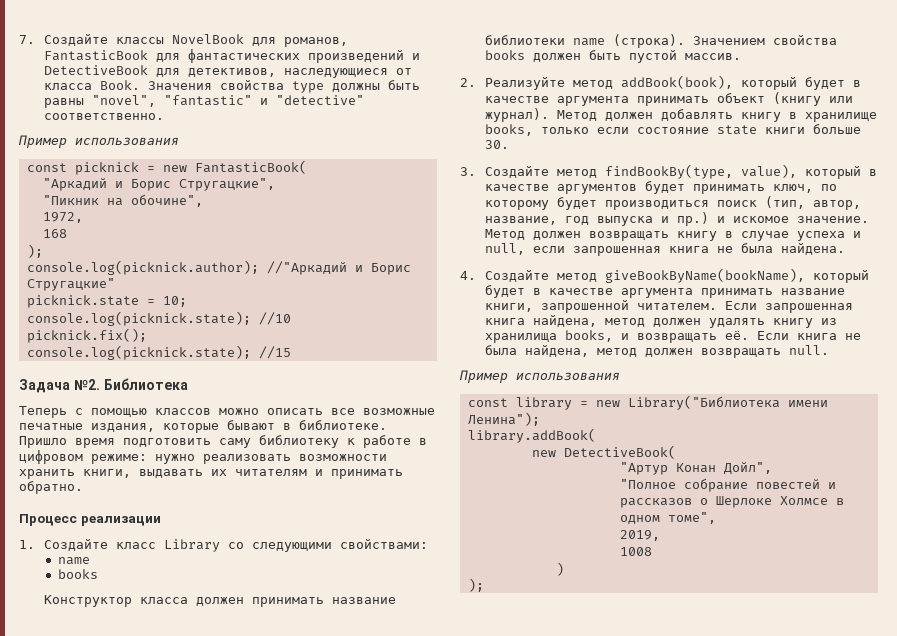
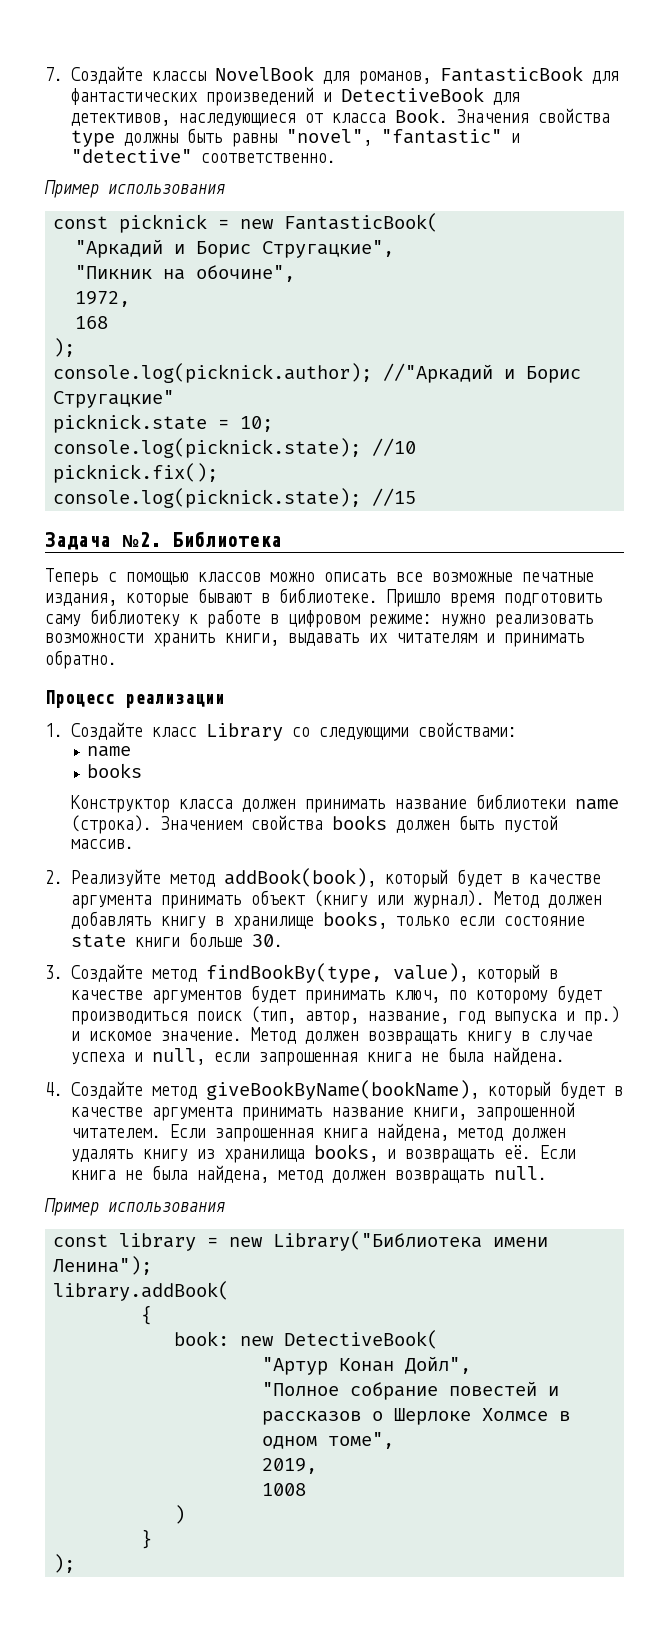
- new DetectiveBook(
+ {
+ book: new DetectiveBook(
+ }

